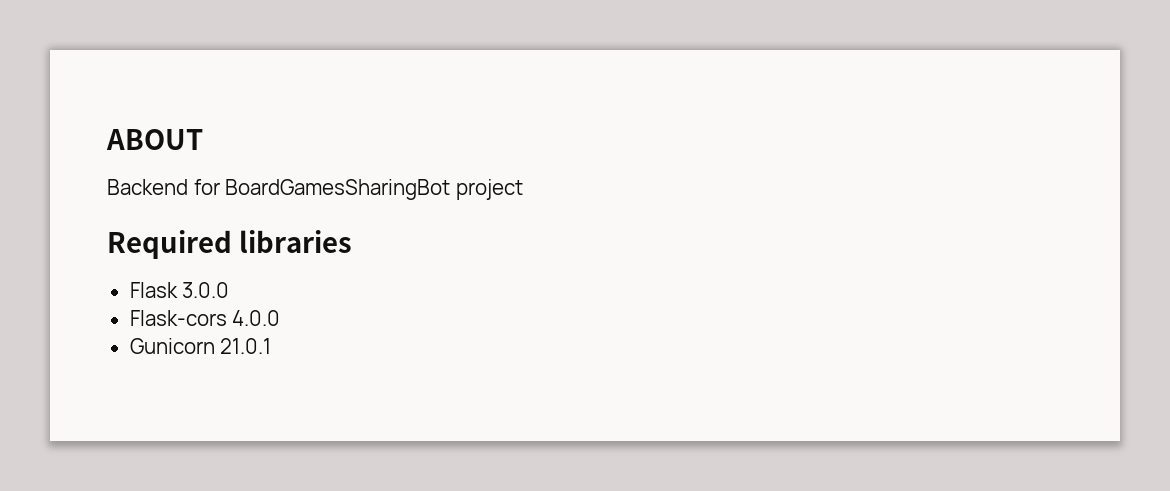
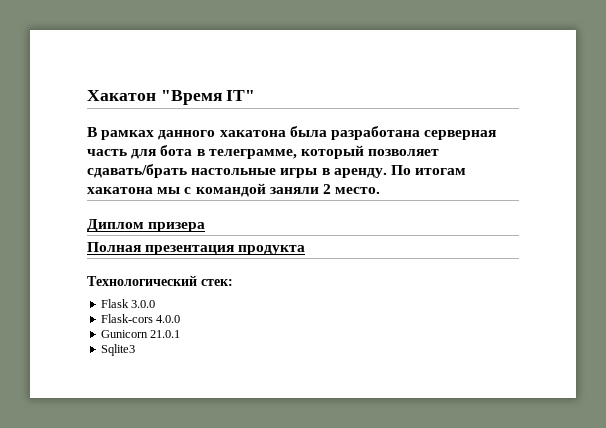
- ABOUT
- Backend for BoardGamesSharingBot project
- Required libraries
+ Хакатон "Время IT"
+ В рамках данного хакатона была разработана серверная часть для бота в телеграмме, который позволяет сдавать/брать настольные игры в аренду. По итогам хакатона мы с командой заняли 2 место.
+ Диплом призера
+ Полная презентация продукта
+ Технологический стек:
+ Sqlite3

